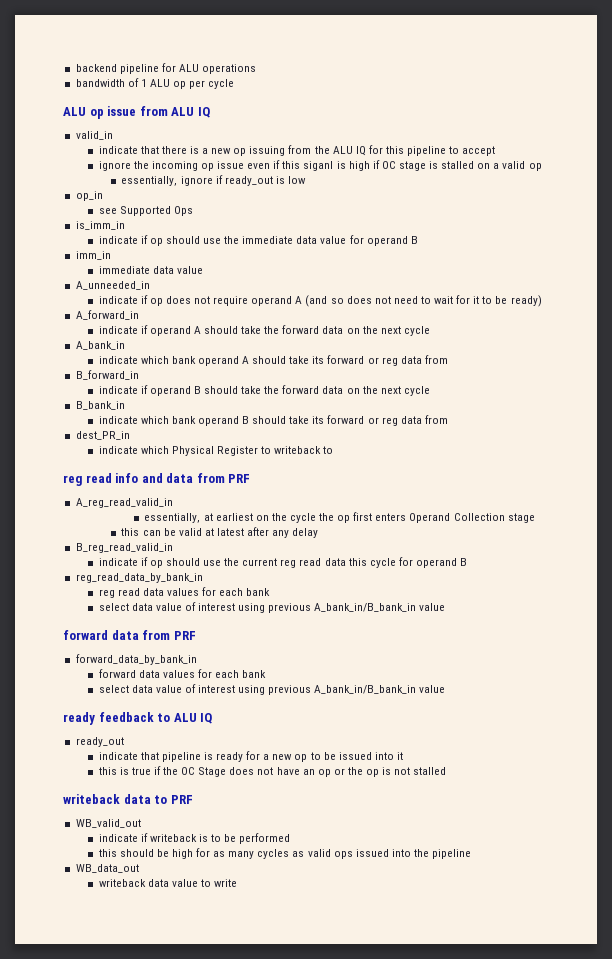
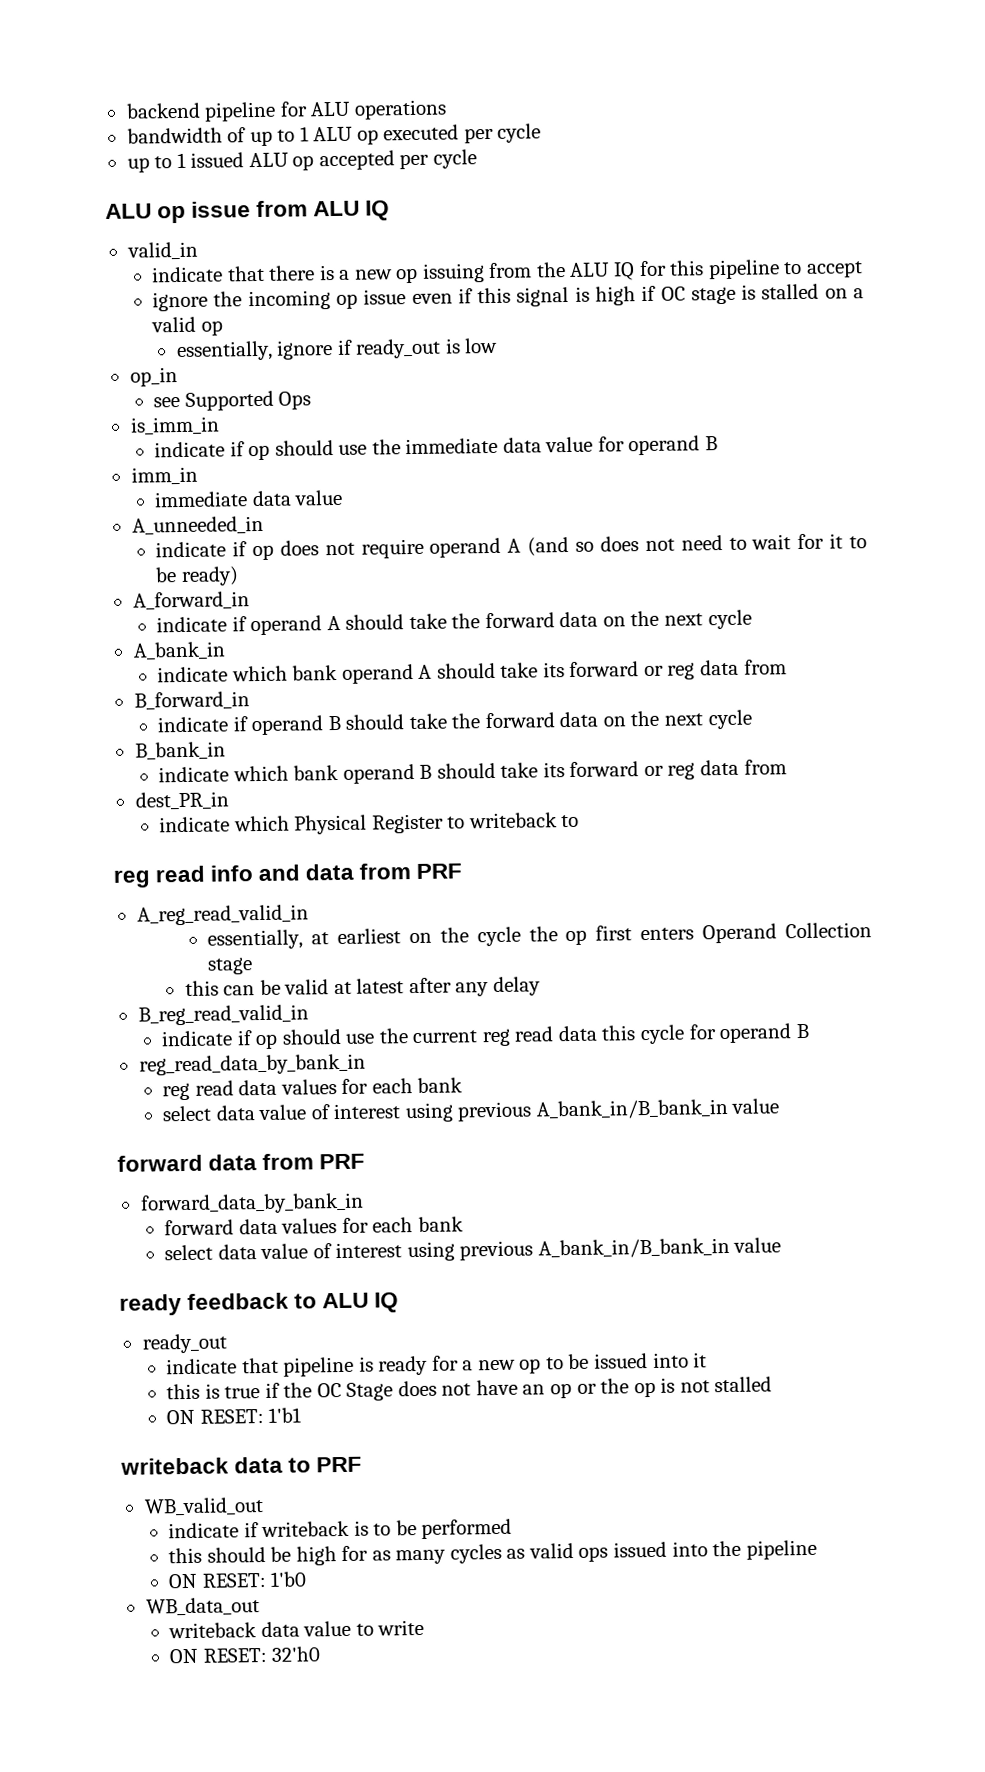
- bandwidth of 1 ALU op per cycle
+ bandwidth of up to 1 ALU op executed per cycle
+ up to 1 issued ALU op accepted per cycle
- ignore the incoming op issue even if this siganl is high if OC stage is stalled on a valid op
+ ignore the incoming op issue even if this signal is high if OC stage is stalled on a valid op
+ ON RESET: 1'b1
+ ON RESET: 1'b0
+ ON RESET: 32'h0

